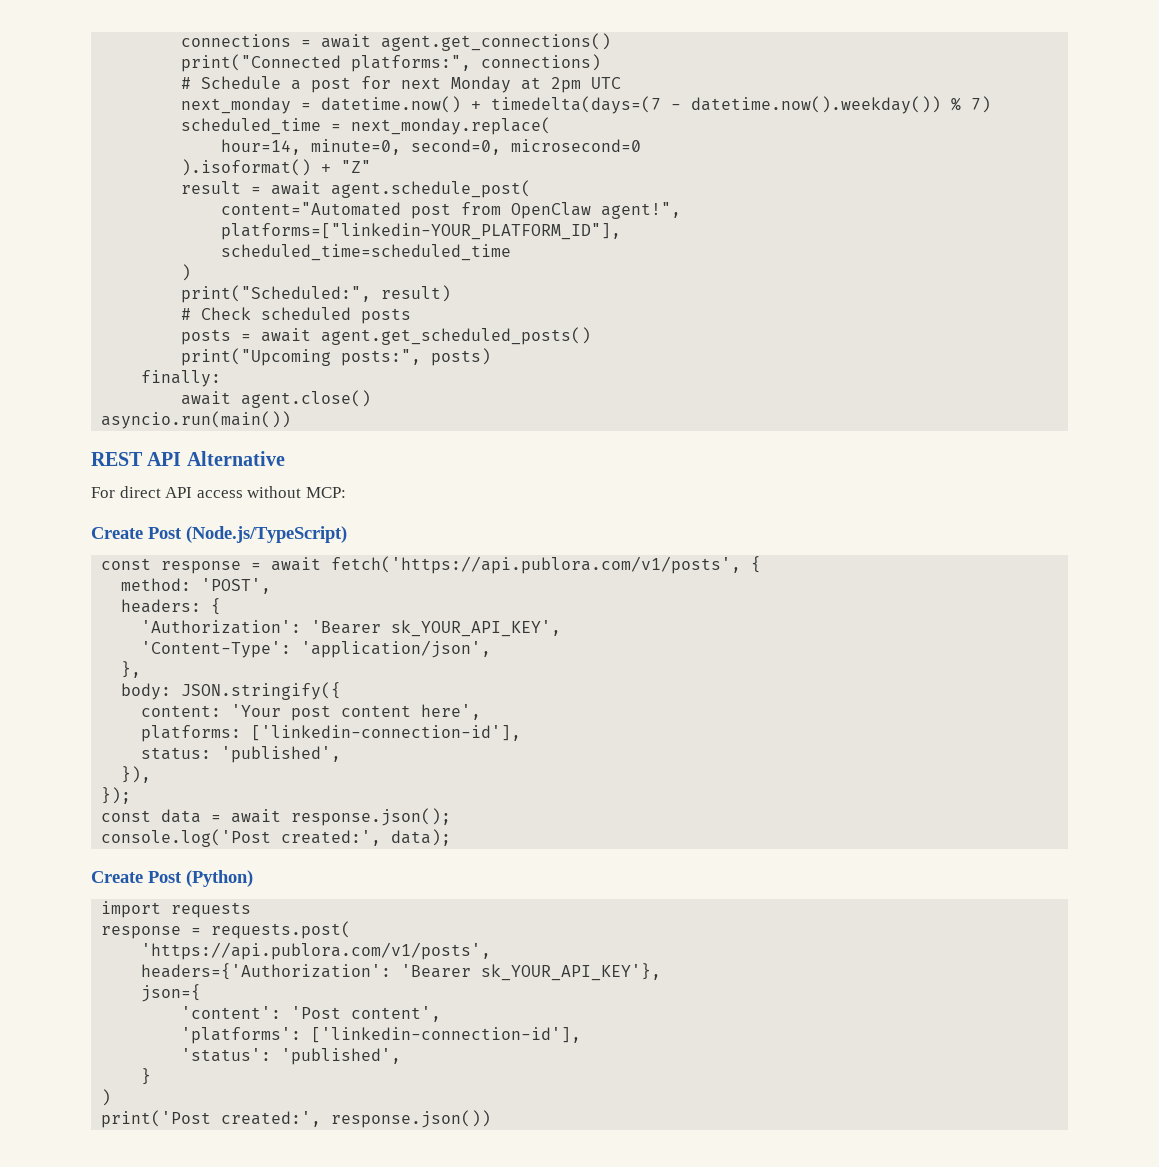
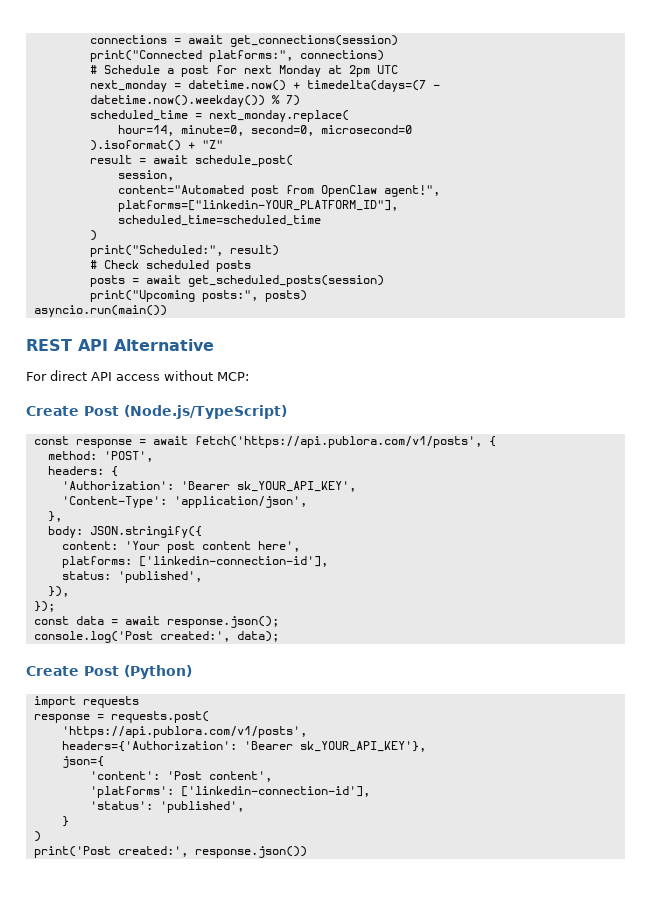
- connections = await agent.get_connections()
+ connections = await get_connections(session)
- result = await agent.schedule_post(
+ result = await schedule_post(
+ session,
- posts = await agent.get_scheduled_posts()
+ posts = await get_scheduled_posts(session)
- finally:
- await agent.close()

